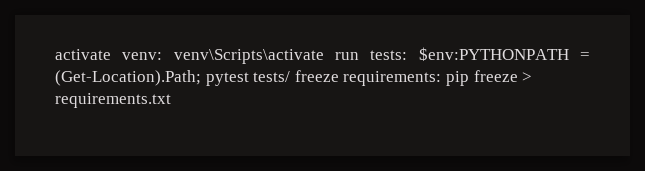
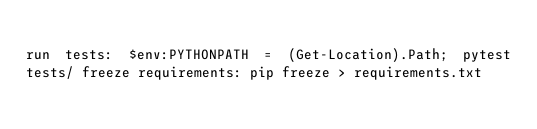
- activate venv: venv\Scripts\activate run tests: $env:PYTHONPATH = (Get-Location).Path; pytest tests/ freeze requirements: pip freeze > requirements.txt
+ run tests: $env:PYTHONPATH = (Get-Location).Path; pytest tests/ freeze requirements: pip freeze > requirements.txt

